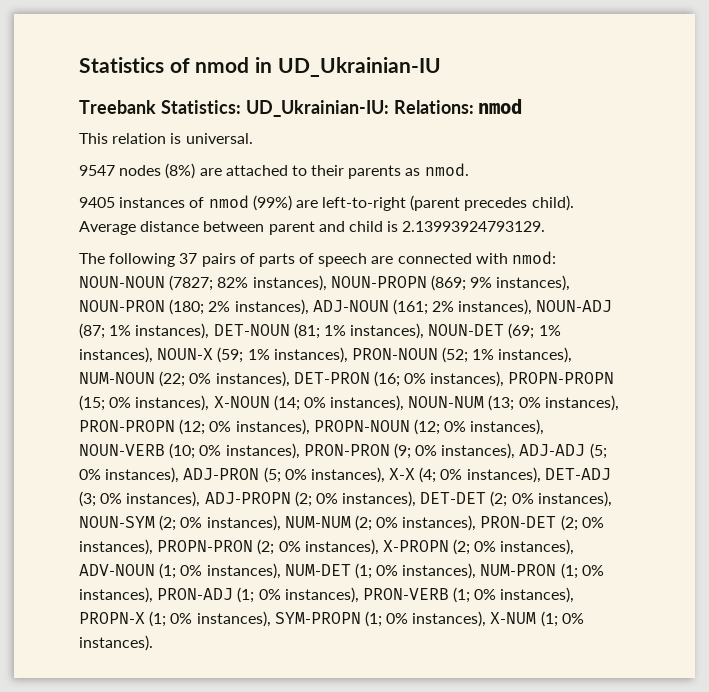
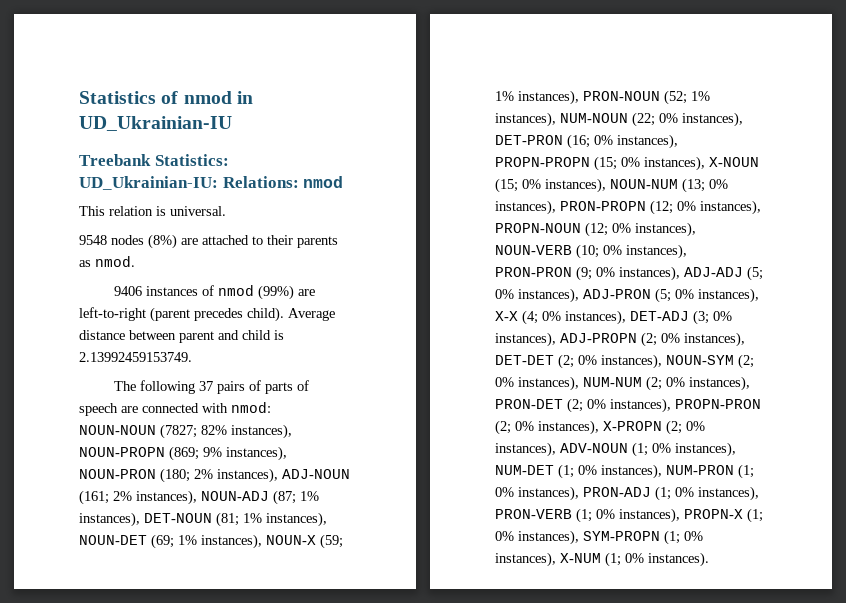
- 9547 nodes (8%) are attached to their parents as nmod.
+ 9548 nodes (8%) are attached to their parents as nmod.
- 9405 instances of nmod (99%) are left-to-right (parent precedes child).
+ 9406 instances of nmod (99%) are left-to-right (parent precedes child).
- Average distance between parent and child is 2.13993924793129.
+ Average distance between parent and child is 2.13992459153749.
- 0% instances), X-NOUN (14;
+ 0% instances), X-NOUN (15;

